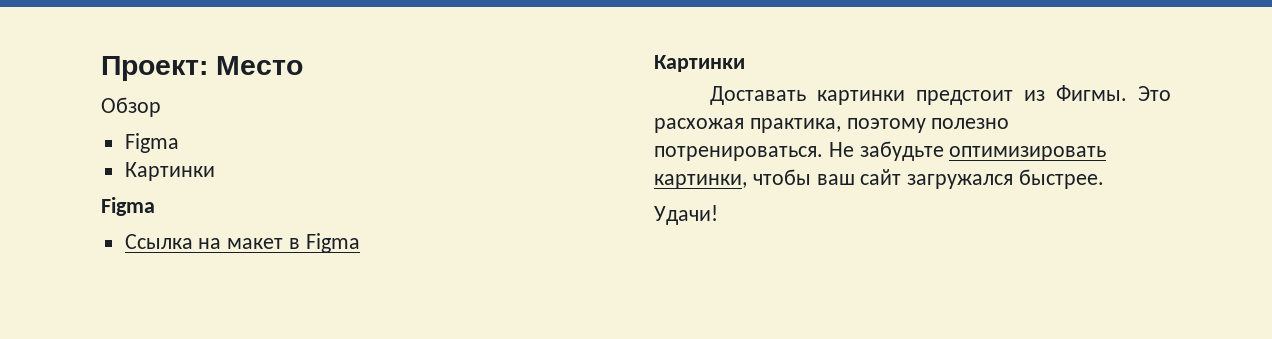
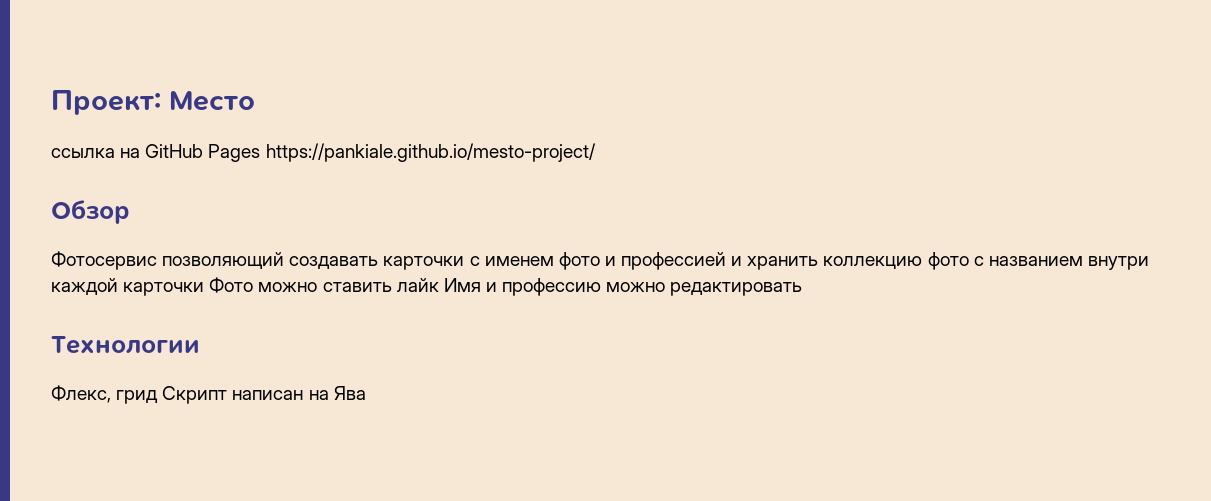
+ ссылка на GitHub Pages https://pankiale.github.io/mesto-project/
  Обзор
- Figma
- Картинки
- Figma
- Ссылка на макет в Figma
- Картинки
- Доставать картинки предстоит из Фигмы. Это расхожая практика, поэтому полезно потренироваться. Не забудьте оптимизировать картинки, чтобы ваш сайт загружался быстрее.
- Удачи!
+ Фотосервис позволяющий создавать карточки с именем фото и профессией и хранить коллекцию фото с названием внутри каждой карточки Фото можно ставить лайк Имя и профессию можно редактировать
+ Технологии
+ Флекс, грид Скрипт написан на Ява

